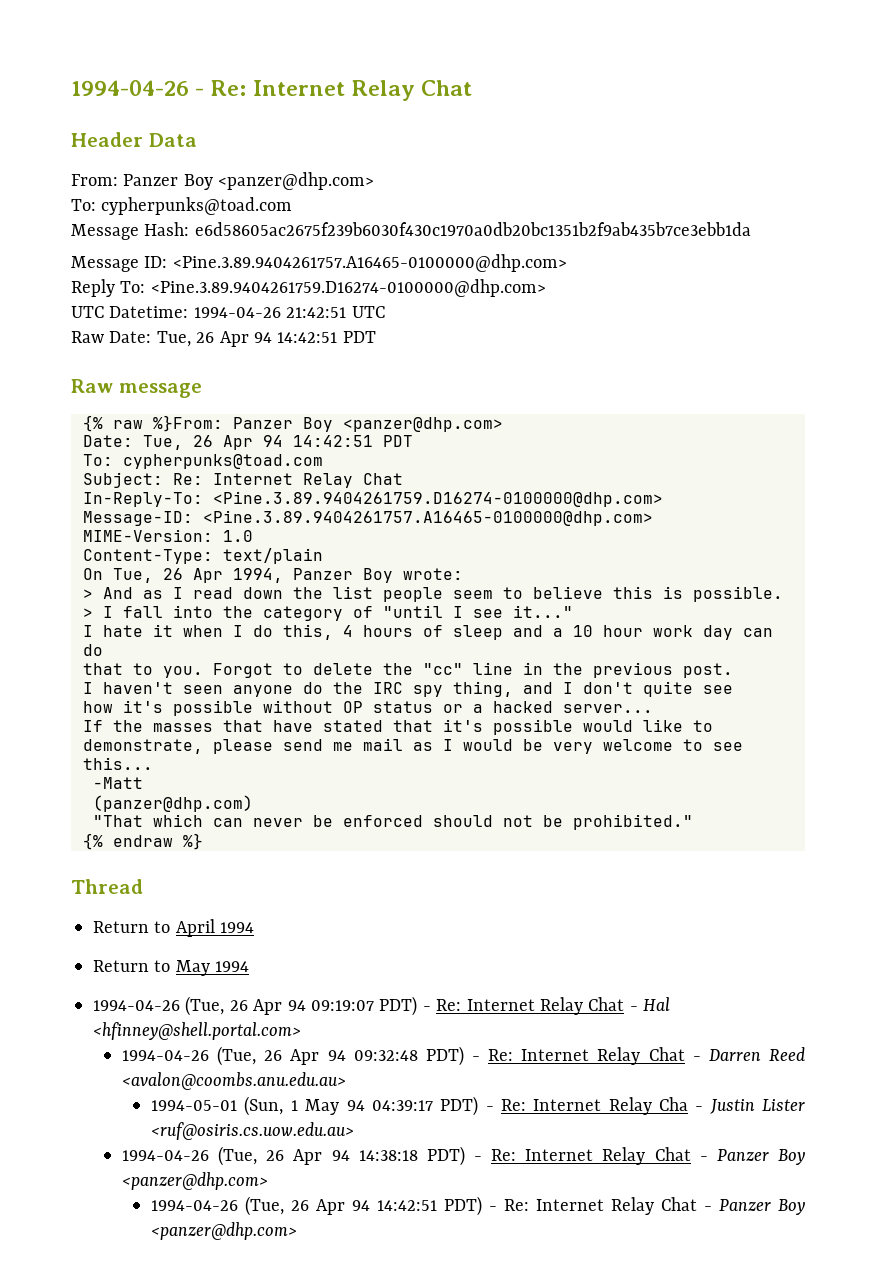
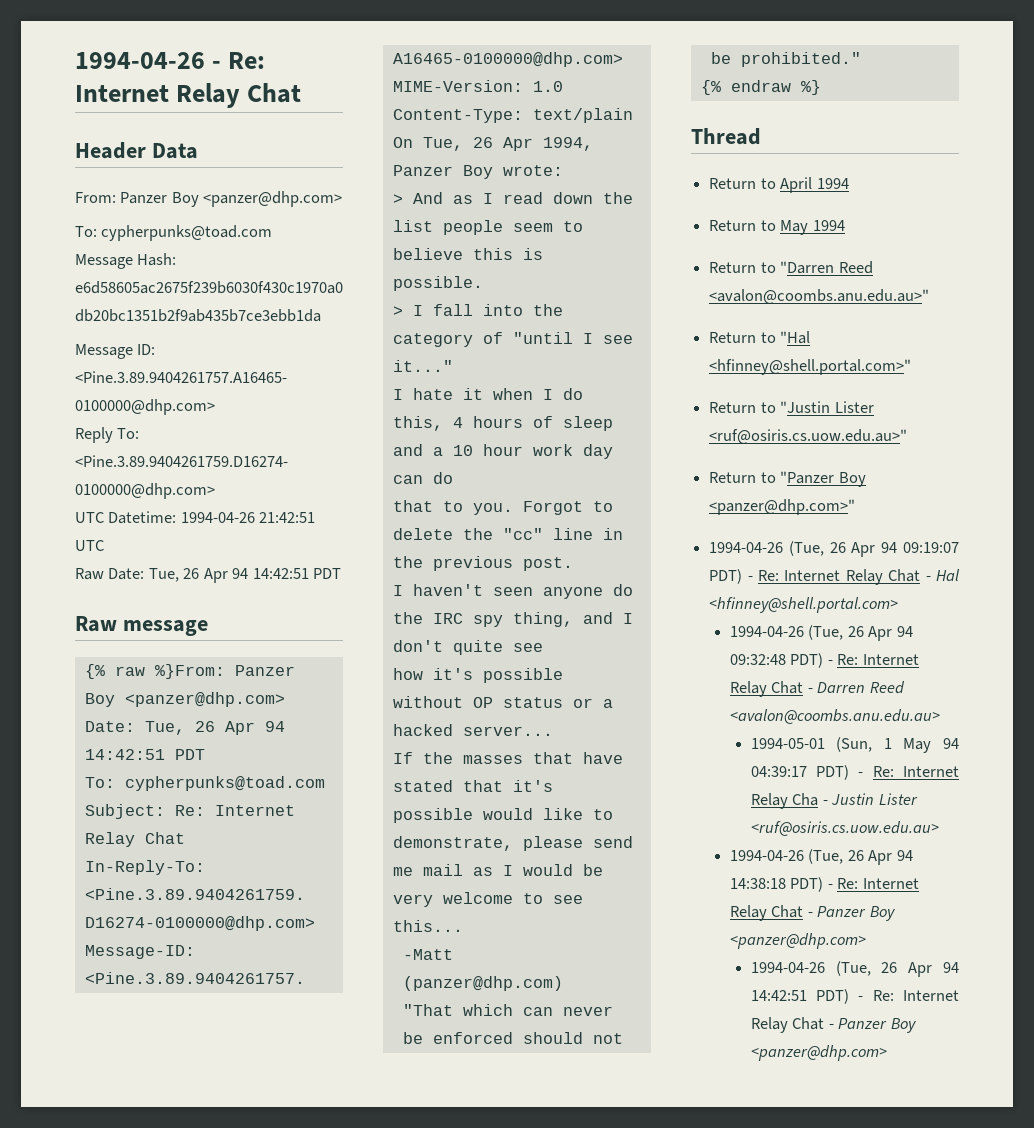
+ Return to "Darren Reed <avalon@coombs.anu.edu.au>"
+ Return to "Hal <hfinney@shell.portal.com>"
+ Return to "Justin Lister <ruf@osiris.cs.uow.edu.au>"
+ Return to "Panzer Boy <panzer@dhp.com>"

